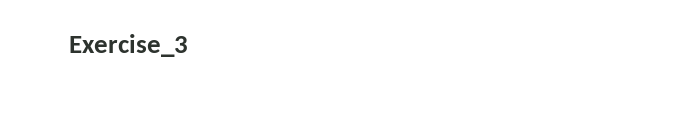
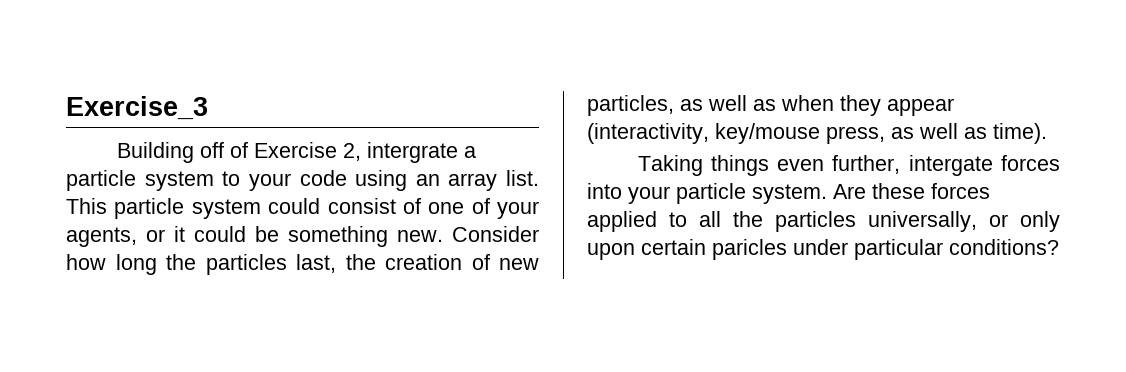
+ Building off of Exercise 2, intergrate a particle system to your code using an array list. This particle system could consist of one of your agents, or it could be something new. Consider how long the particles last, the creation of new particles, as well as when they appear (interactivity, key/mouse press, as well as time).
+ Taking things even further, intergate forces into your particle system. Are these forces applied to all the particles universally, or only upon certain paricles under particular conditions?

